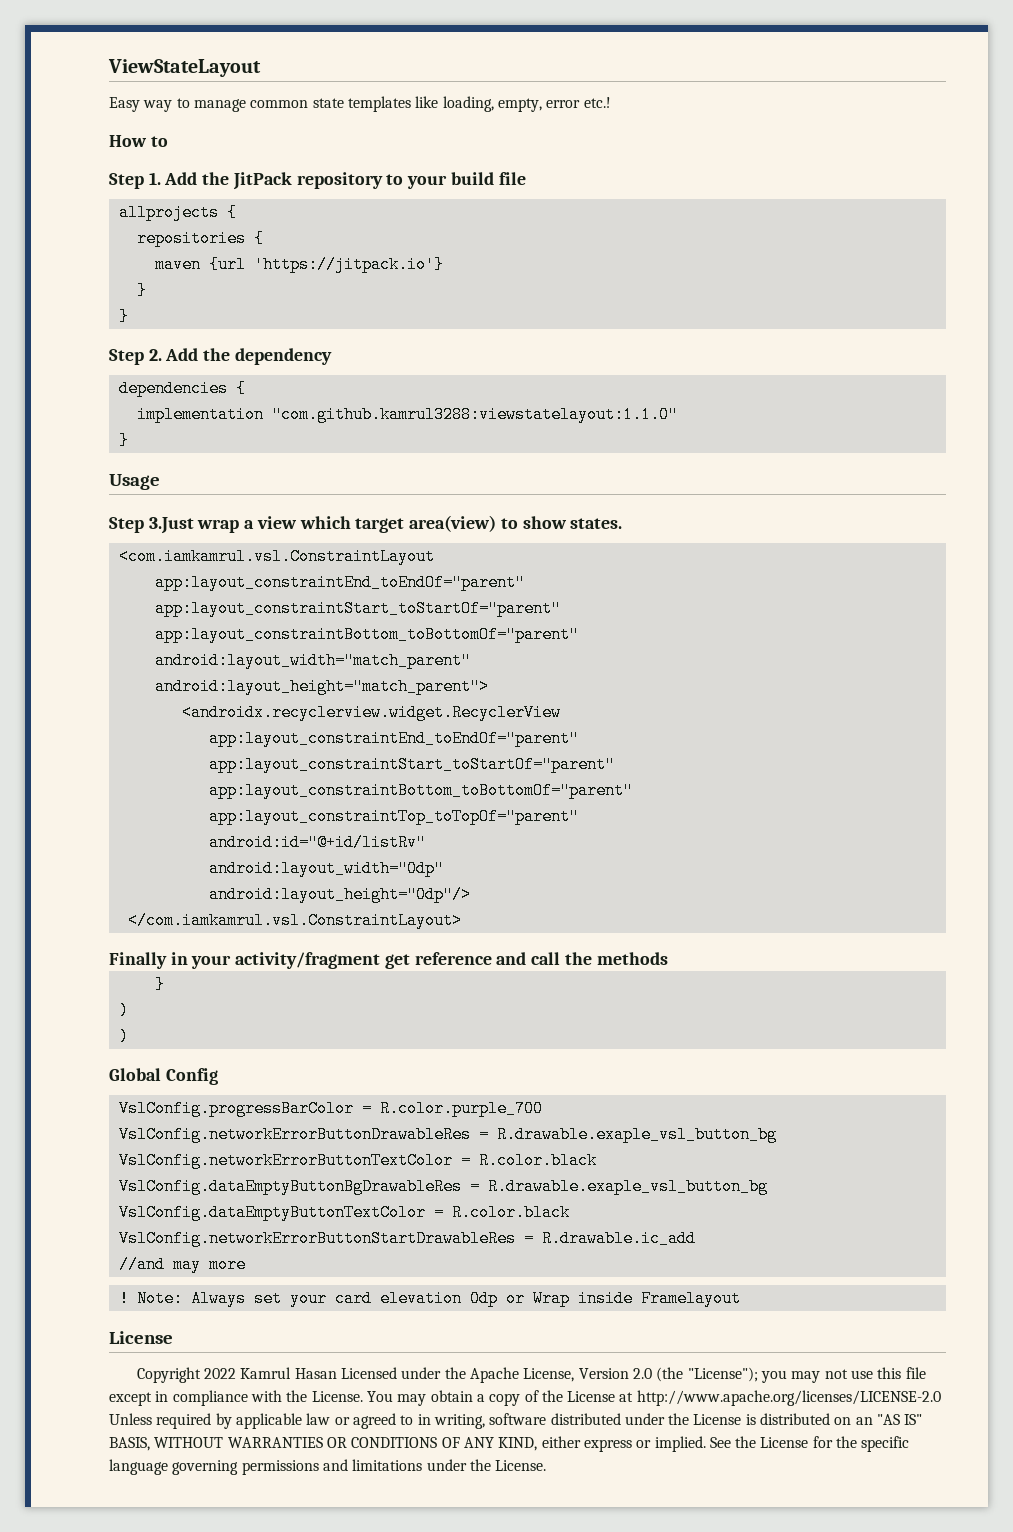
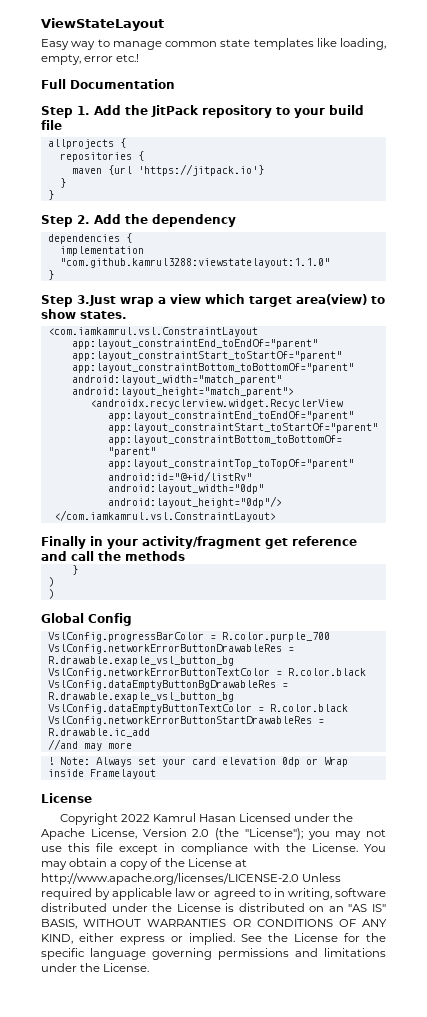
- How to
+ Full Documentation
- Usage

